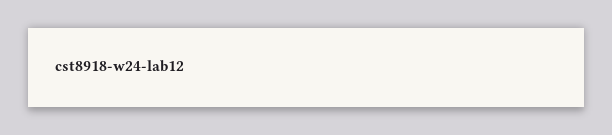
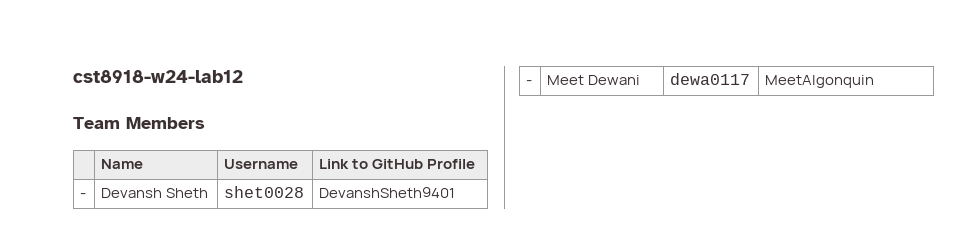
+ Team Members
+ | Name | Username | Link to GitHub Profile
+ - | Devansh Sheth | shet0028 | DevanshSheth9401
+ - | Meet Dewani | dewa0117 | MeetAlgonquin

